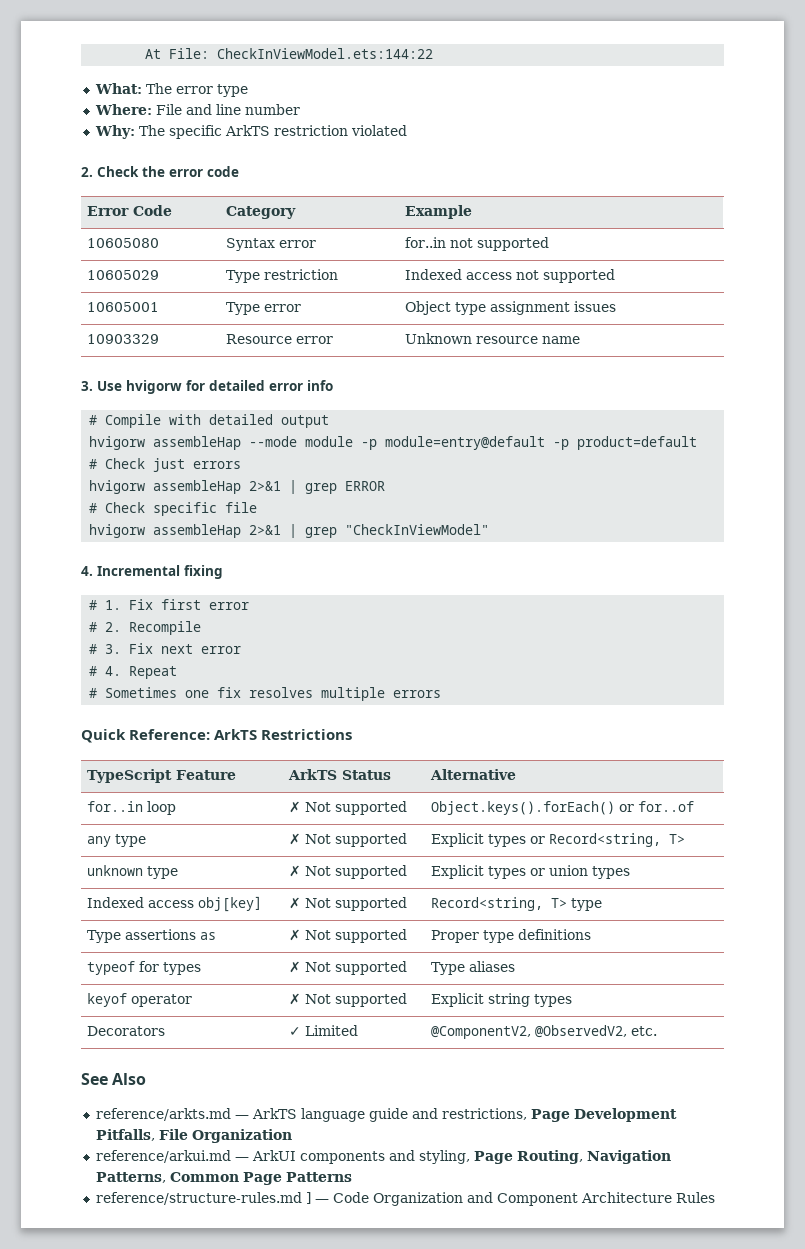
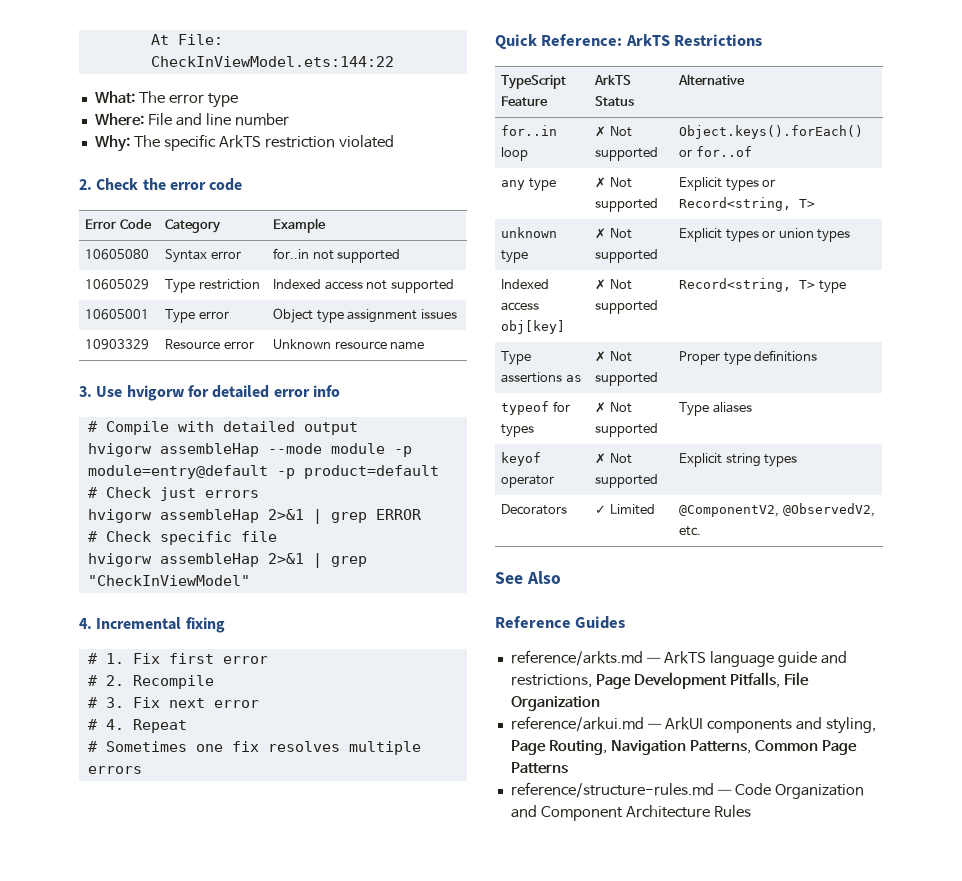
+ Reference Guides
- reference/structure-rules.md ] — Code Organization and Component Architecture Rules
+ reference/structure-rules.md — Code Organization and Component Architecture Rules

